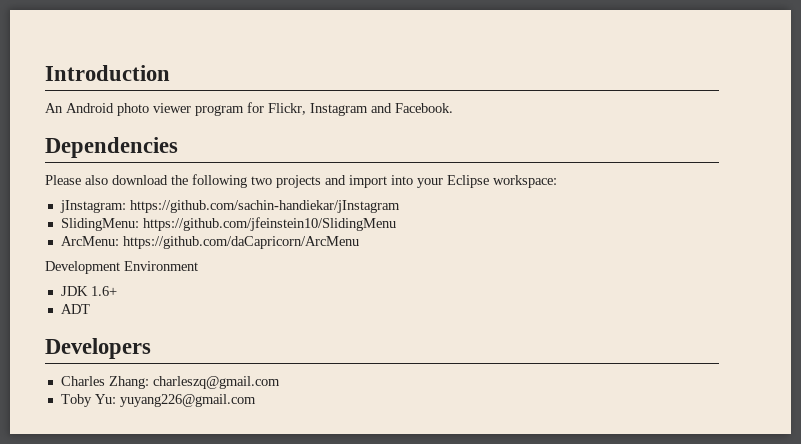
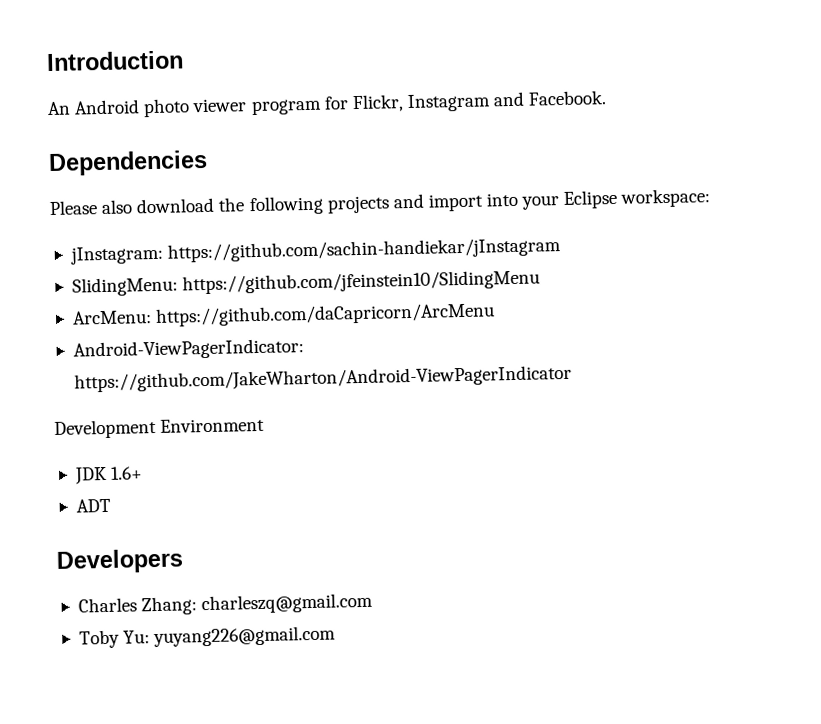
- Please also download the following two projects and import into your Eclipse workspace:
+ Please also download the following projects and import into your Eclipse workspace:
+ Android-ViewPagerIndicator: https://github.com/JakeWharton/Android-ViewPagerIndicator

